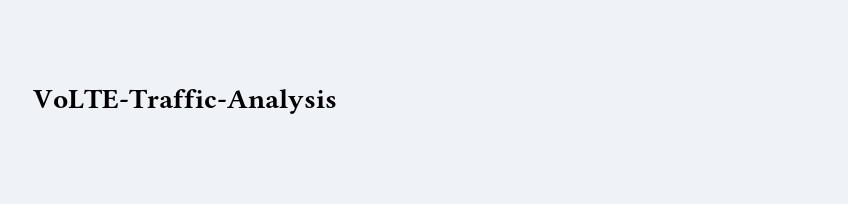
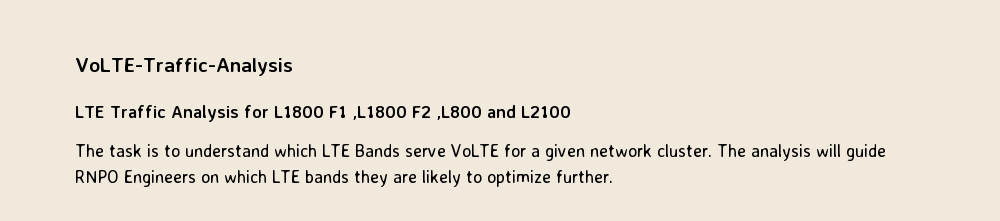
+ LTE Traffic Analysis for L1800 F1 ,L1800 F2 ,L800 and L2100
+ The task is to understand which LTE Bands serve VoLTE for a given network cluster. The analysis will guide RNPO Engineers on which LTE bands they are likely to optimize further.

